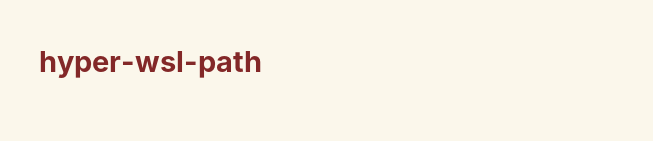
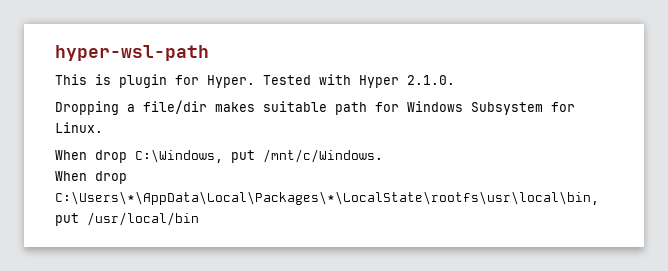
+ This is plugin for Hyper. Tested with Hyper 2.1.0.
+ Dropping a file/dir makes suitable path for Windows Subsystem for Linux.
+ When drop C:\Windows, put /mnt/c/Windows.
+ When drop C:\Users\*\AppData\Local\Packages\*\LocalState\rootfs\usr\local\bin, put /usr/local/bin

